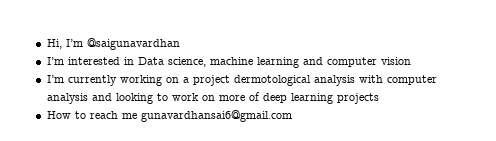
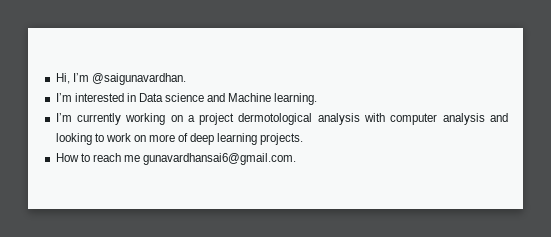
- Hi, I’m @saigunavardhan
+ Hi, I’m @saigunavardhan.
- I’m interested in Data science, machine learning and computer vision
+ I’m interested in Data science and Machine learning.
- I’m currently working on a project dermotological analysis with computer analysis and looking to work on more of deep learning projects
+ I’m currently working on a project dermotological analysis with computer analysis and looking to work on more of deep learning projects.
- How to reach me gunavardhansai6@gmail.com
+ How to reach me gunavardhansai6@gmail.com.

